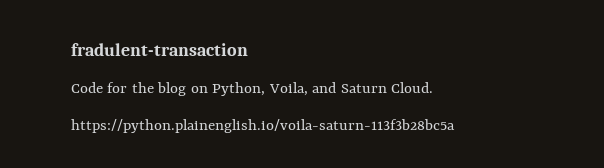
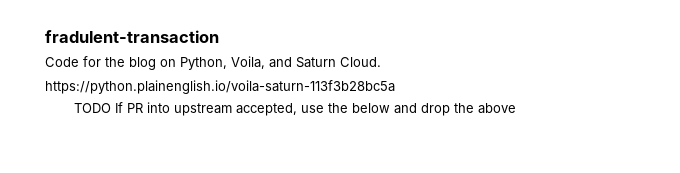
+ TODO If PR into upstream accepted, use the below and drop the above

